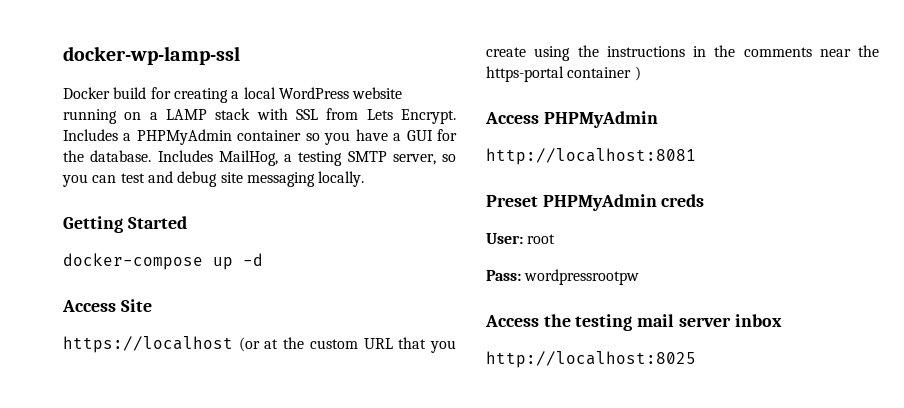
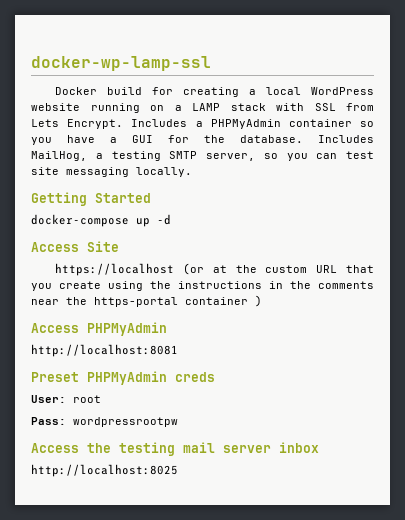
- Includes MailHog, a testing SMTP server, so you can test and debug site messaging locally.
+ Includes MailHog, a testing SMTP server, so you can test site messaging locally.

